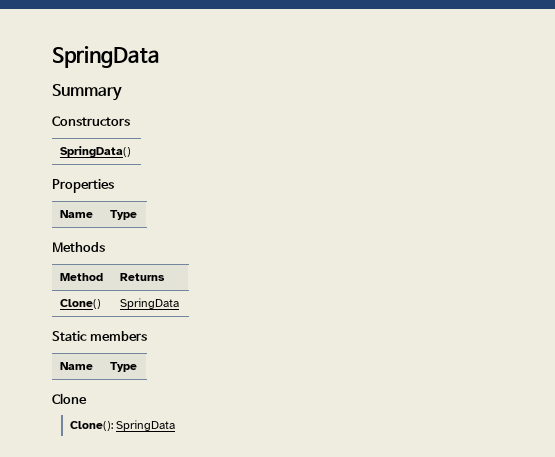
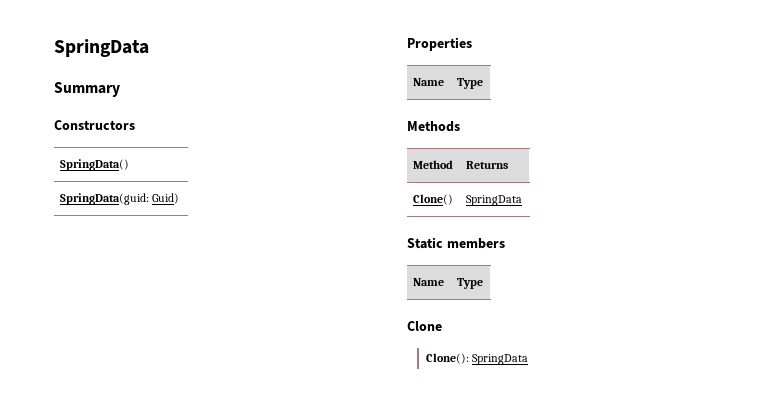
+ SpringData(guid: Guid)

